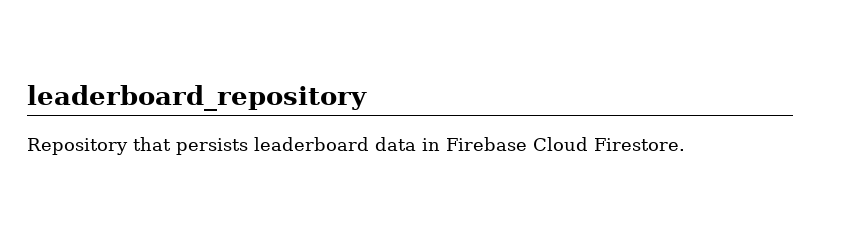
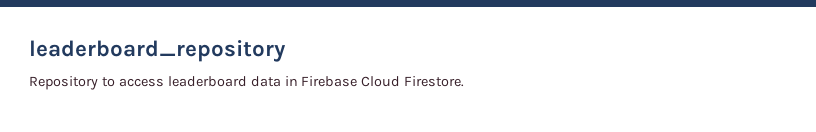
- Repository that persists leaderboard data in Firebase Cloud Firestore.
+ Repository to access leaderboard data in Firebase Cloud Firestore.

